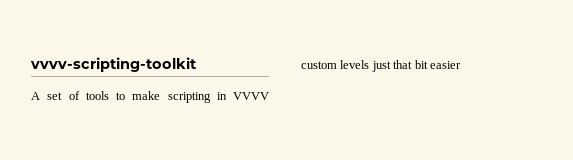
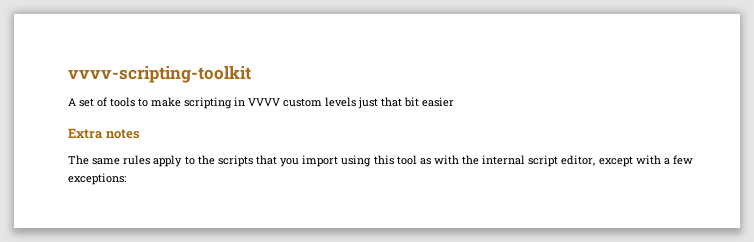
+ Extra notes
+ The same rules apply to the scripts that you import using this tool as with the internal script editor, except with a few exceptions:

